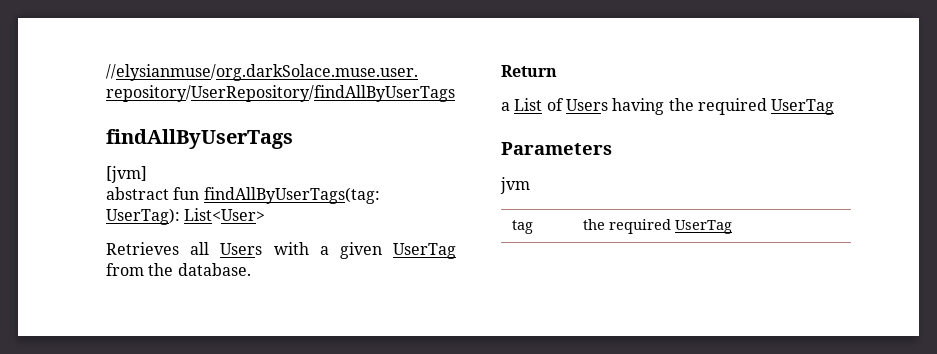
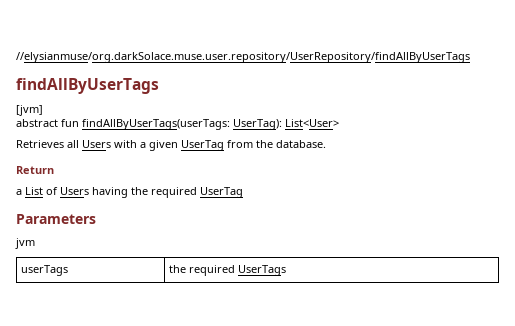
- abstract fun findAllByUserTags(tag: UserTag): List<User>
+ abstract fun findAllByUserTags(userTags: UserTag): List<User>
- tag | the required UserTag
+ userTags | the required UserTags

